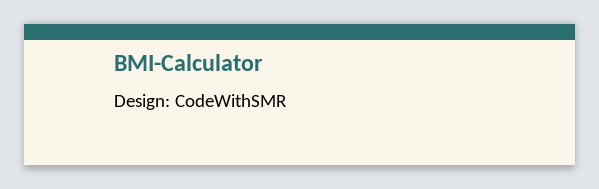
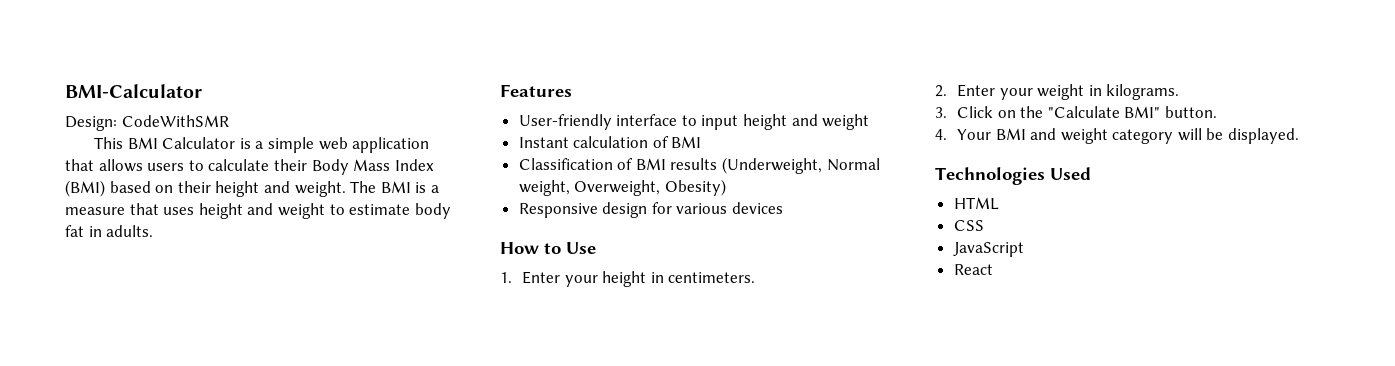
+ This BMI Calculator is a simple web application that allows users to calculate their Body Mass Index (BMI) based on their height and weight. The BMI is a measure that uses height and weight to estimate body fat in adults.
+ Features
+ User-friendly interface to input height and weight
+ Instant calculation of BMI
+ Classification of BMI results (Underweight, Normal weight, Overweight, Obesity)
+ Responsive design for various devices
+ How to Use
+ 1. Enter your height in centimeters.
+ 2. Enter your weight in kilograms.
+ 3. Click on the "Calculate BMI" button.
+ 4. Your BMI and weight category will be displayed.
+ Technologies Used
+ HTML
+ CSS
+ JavaScript
+ React

